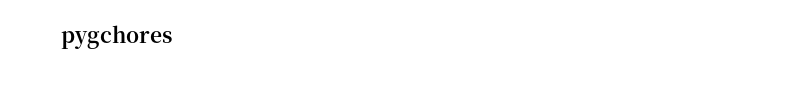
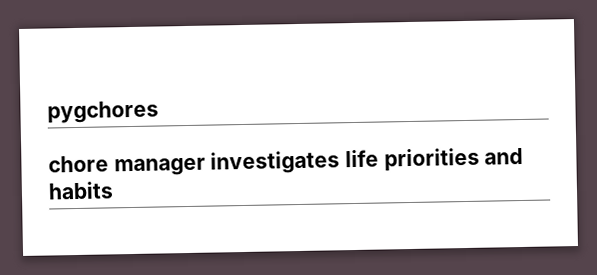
+ chore manager investigates life priorities and habits

